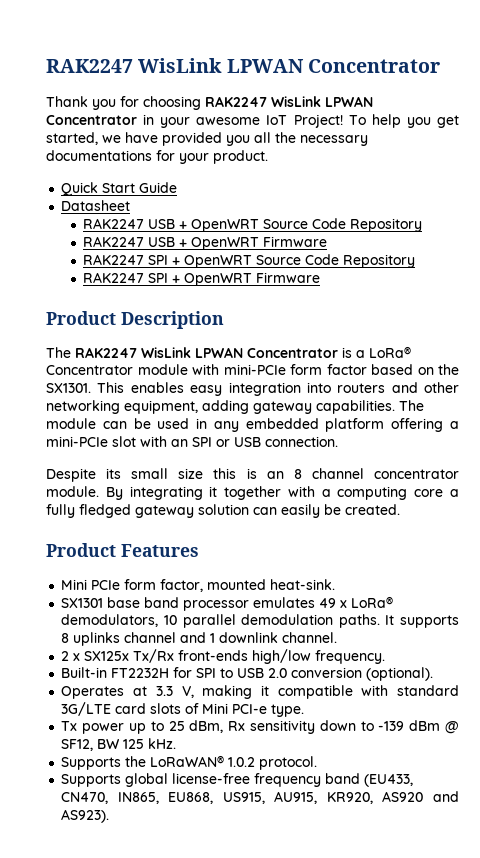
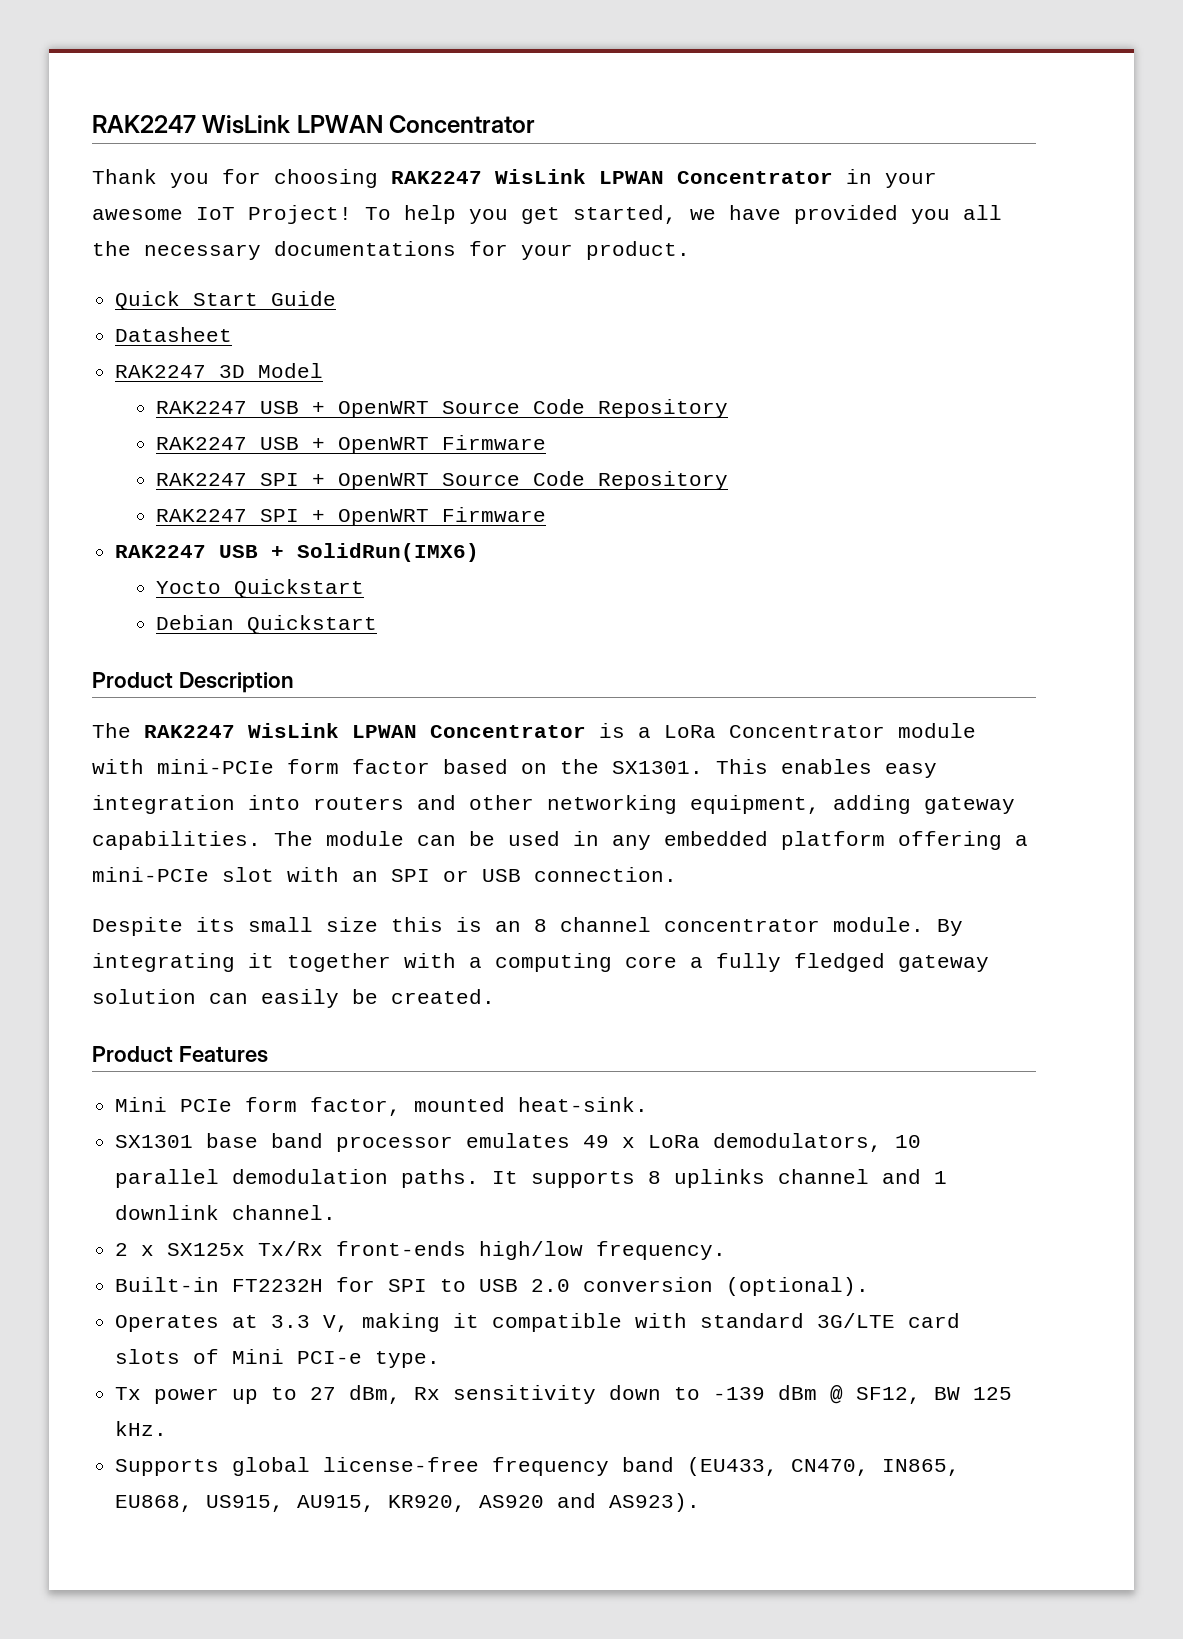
+ RAK2247 3D Model
+ RAK2247 USB + SolidRun(IMX6)
+ Yocto Quickstart
+ Debian Quickstart
- The RAK2247 WisLink LPWAN Concentrator is a LoRa® Concentrator module with mini-PCIe form factor based on the SX1301.
+ The RAK2247 WisLink LPWAN Concentrator is a LoRa Concentrator module with mini-PCIe form factor based on the SX1301.
- SX1301 base band processor emulates 49 x LoRa® demodulators, 10 parallel demodulation paths.
+ SX1301 base band processor emulates 49 x LoRa demodulators, 10 parallel demodulation paths.
- Tx power up to 25 dBm, Rx sensitivity down to -139 dBm @ SF12, BW 125 kHz.
+ Tx power up to 27 dBm, Rx sensitivity down to -139 dBm @ SF12, BW 125 kHz.
- Supports the LoRaWAN® 1.0.2 protocol.

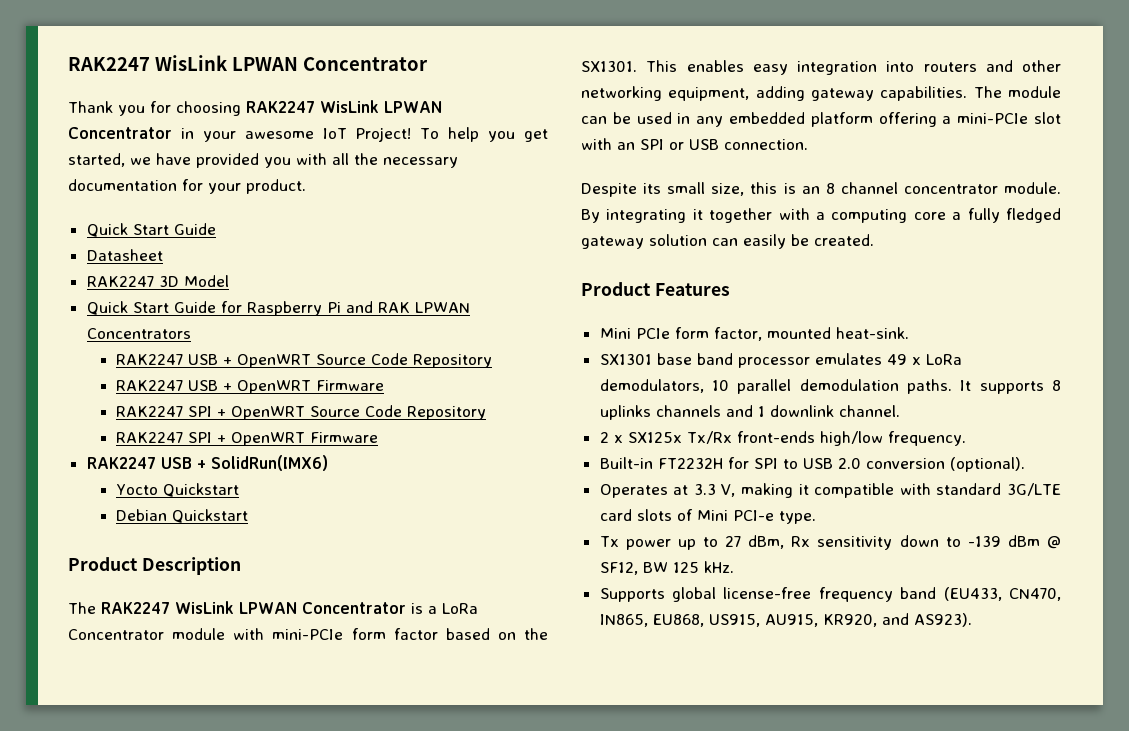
- To help you get started, we have provided you all the necessary documentations for your product.
+ To help you get started, we have provided you with all the necessary documentation for your product.
+ Quick Start Guide for Raspberry Pi and RAK LPWAN Concentrators
- Despite its small size this is an 8 channel concentrator module.
+ Despite its small size, this is an 8 channel concentrator module.
- It supports 8 uplinks channel and 1 downlink channel.
+ It supports 8 uplinks channels and 1 downlink channel.
- Supports global license-free frequency band (EU433, CN470, IN865, EU868, US915, AU915, KR920, AS920 and AS923).
+ Supports global license-free frequency band (EU433, CN470, IN865, EU868, US915, AU915, KR920, and AS923).

